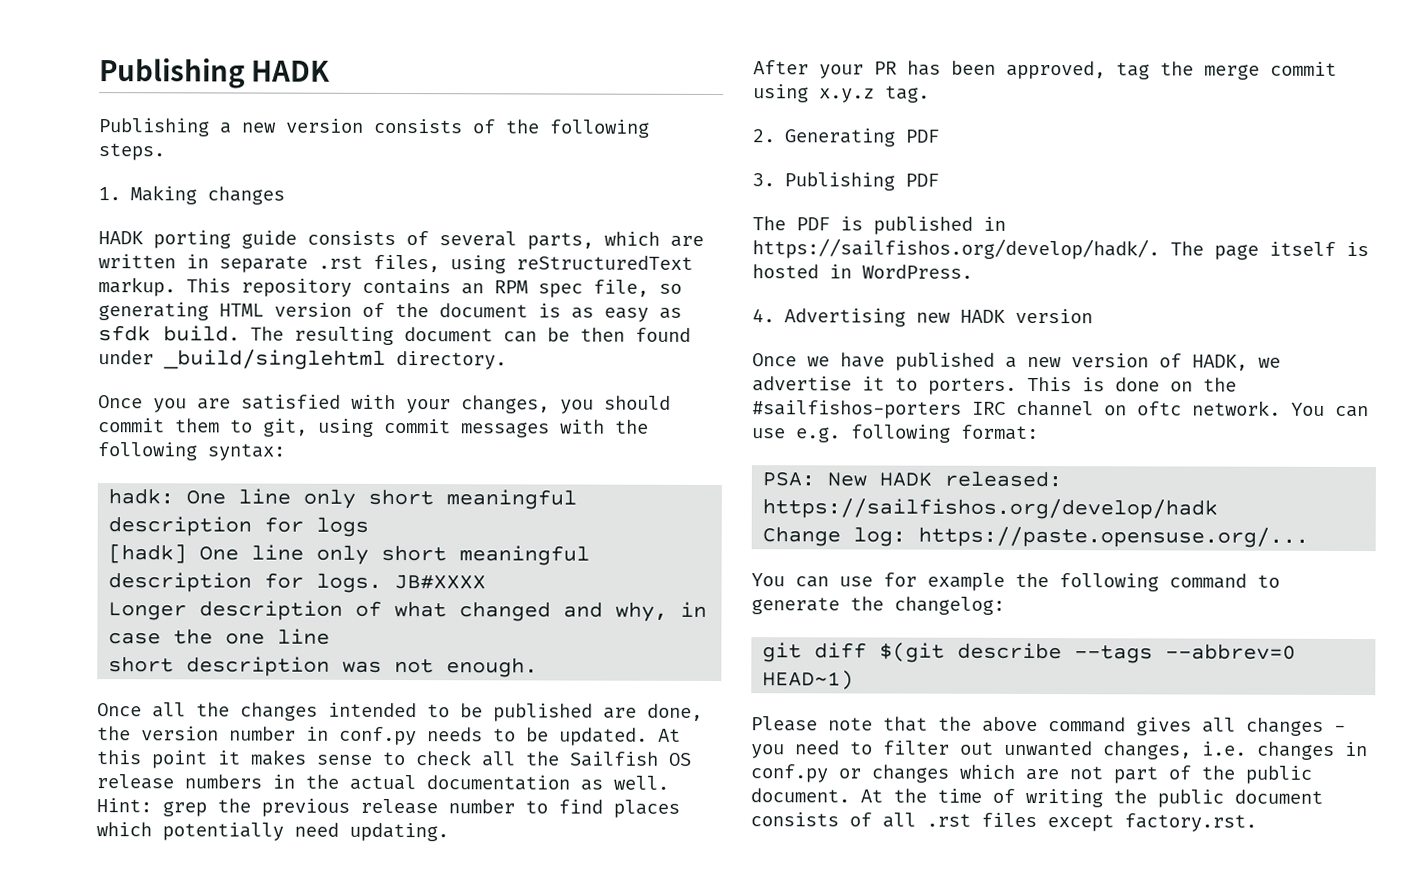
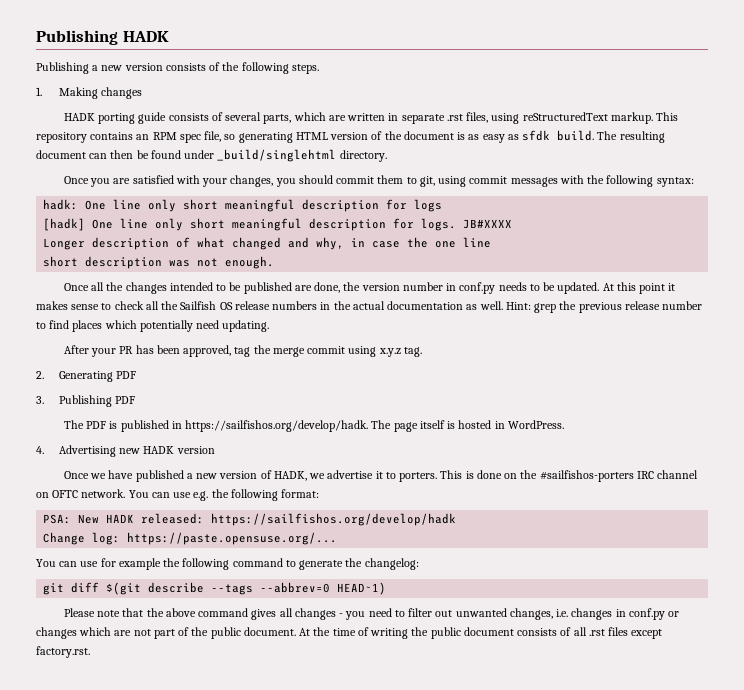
- The resulting document can be then found under _build/singlehtml directory.
+ The resulting document can then be found under _build/singlehtml directory.
- The PDF is published in https://sailfishos.org/develop/hadk/. The page itself is hosted in WordPress.
+ The PDF is published in https://sailfishos.org/develop/hadk. The page itself is hosted in WordPress.
- This is done on the #sailfishos-porters IRC channel on oftc network.
+ This is done on the #sailfishos-porters IRC channel on OFTC network.
- You can use e.g. following format:
+ You can use e.g. the following format:

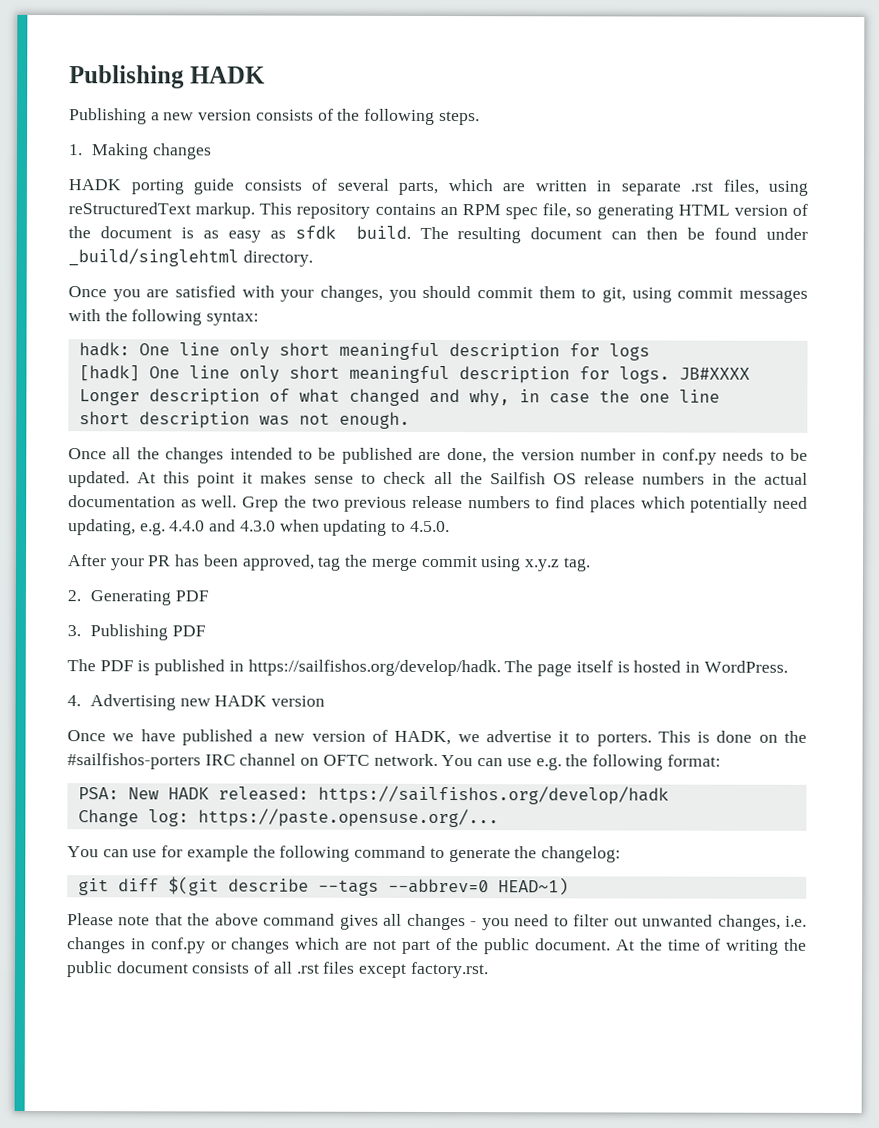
- Hint: grep the previous release number to find places which potentially need updating.
+ Grep the two previous release numbers to find places which potentially need updating, e.g. 4.4.0 and 4.3.0 when updating to 4.5.0.

